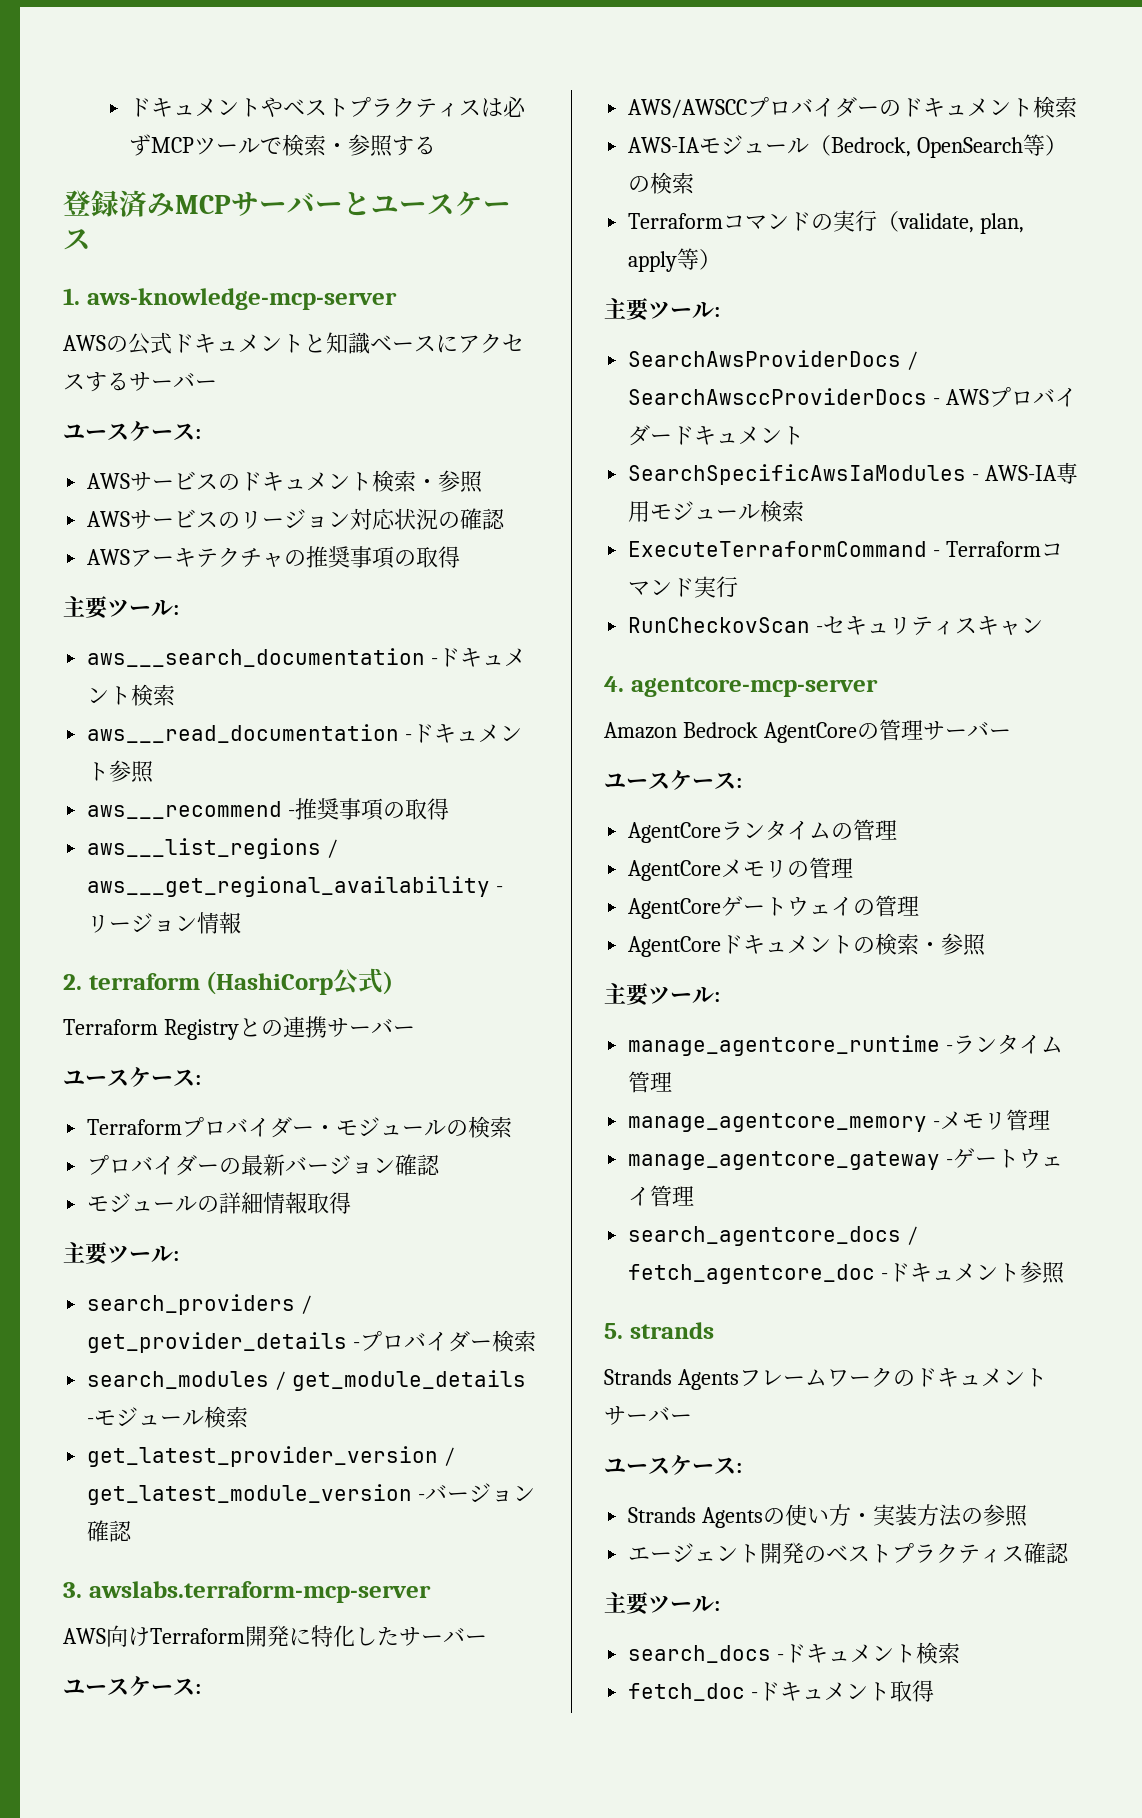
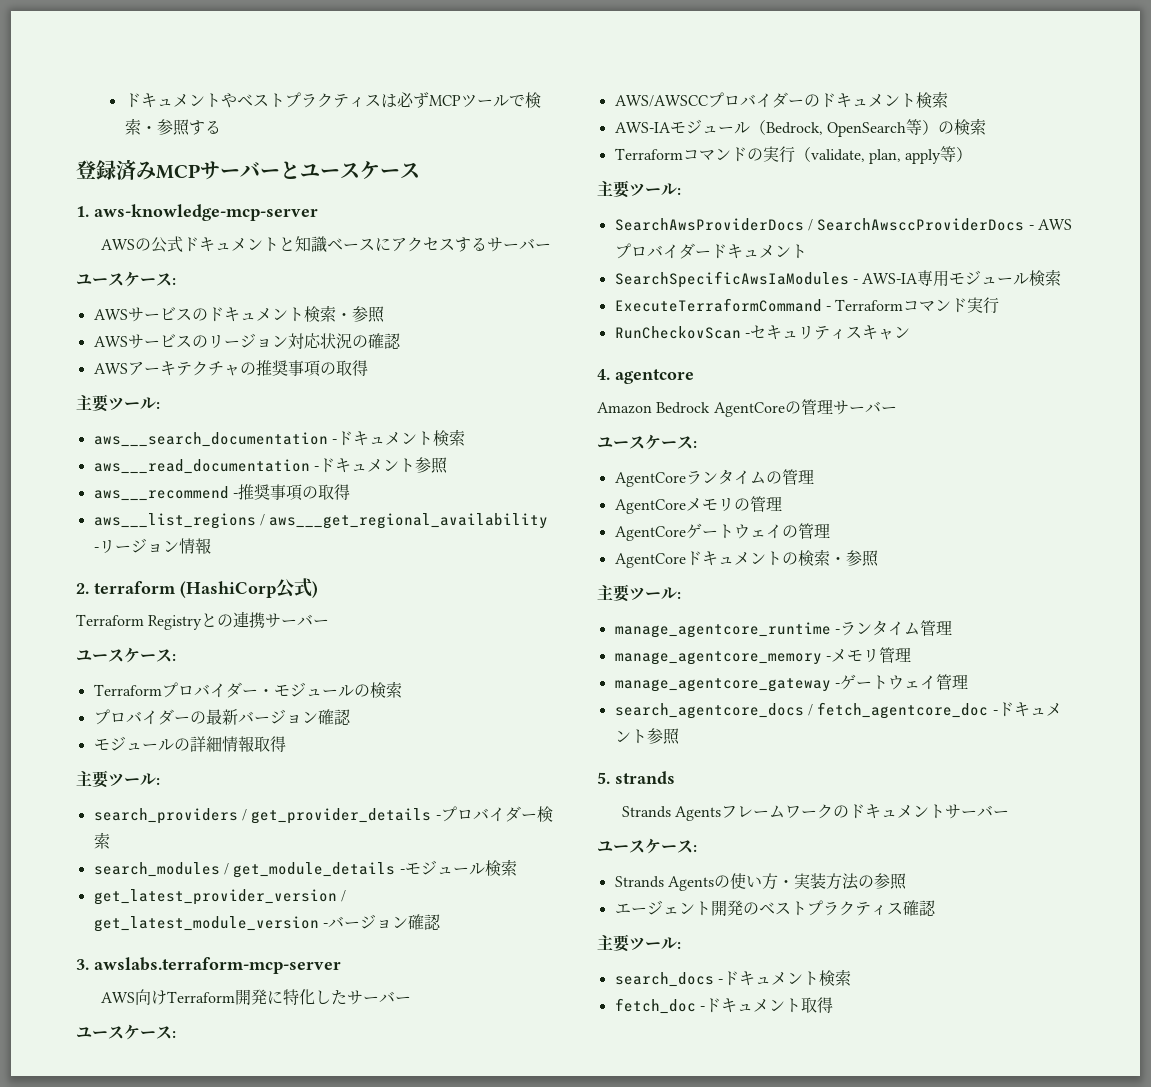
- 4. agentcore-mcp-server
+ 4. agentcore

